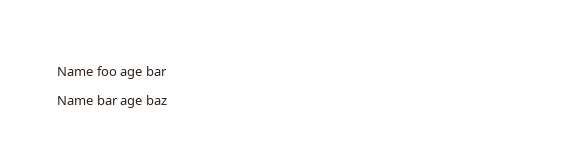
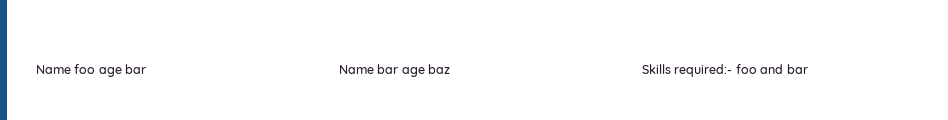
+ Skills required:- foo and bar

